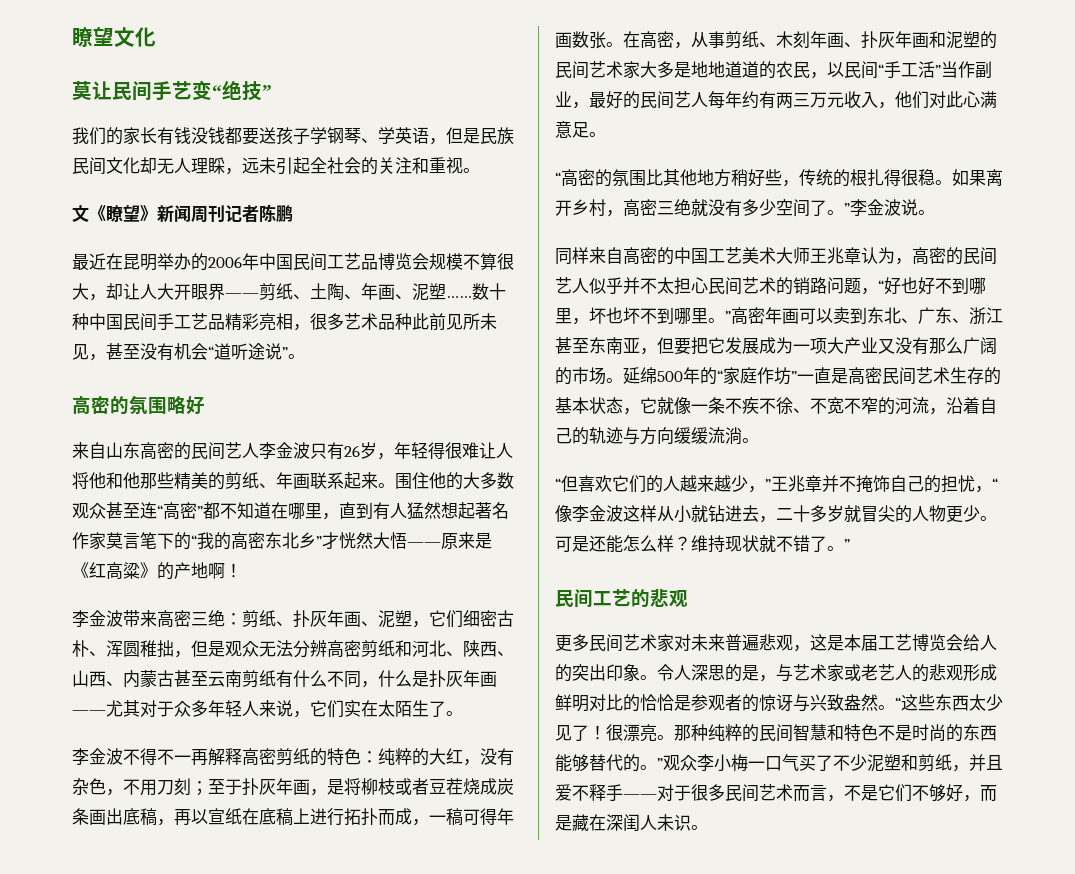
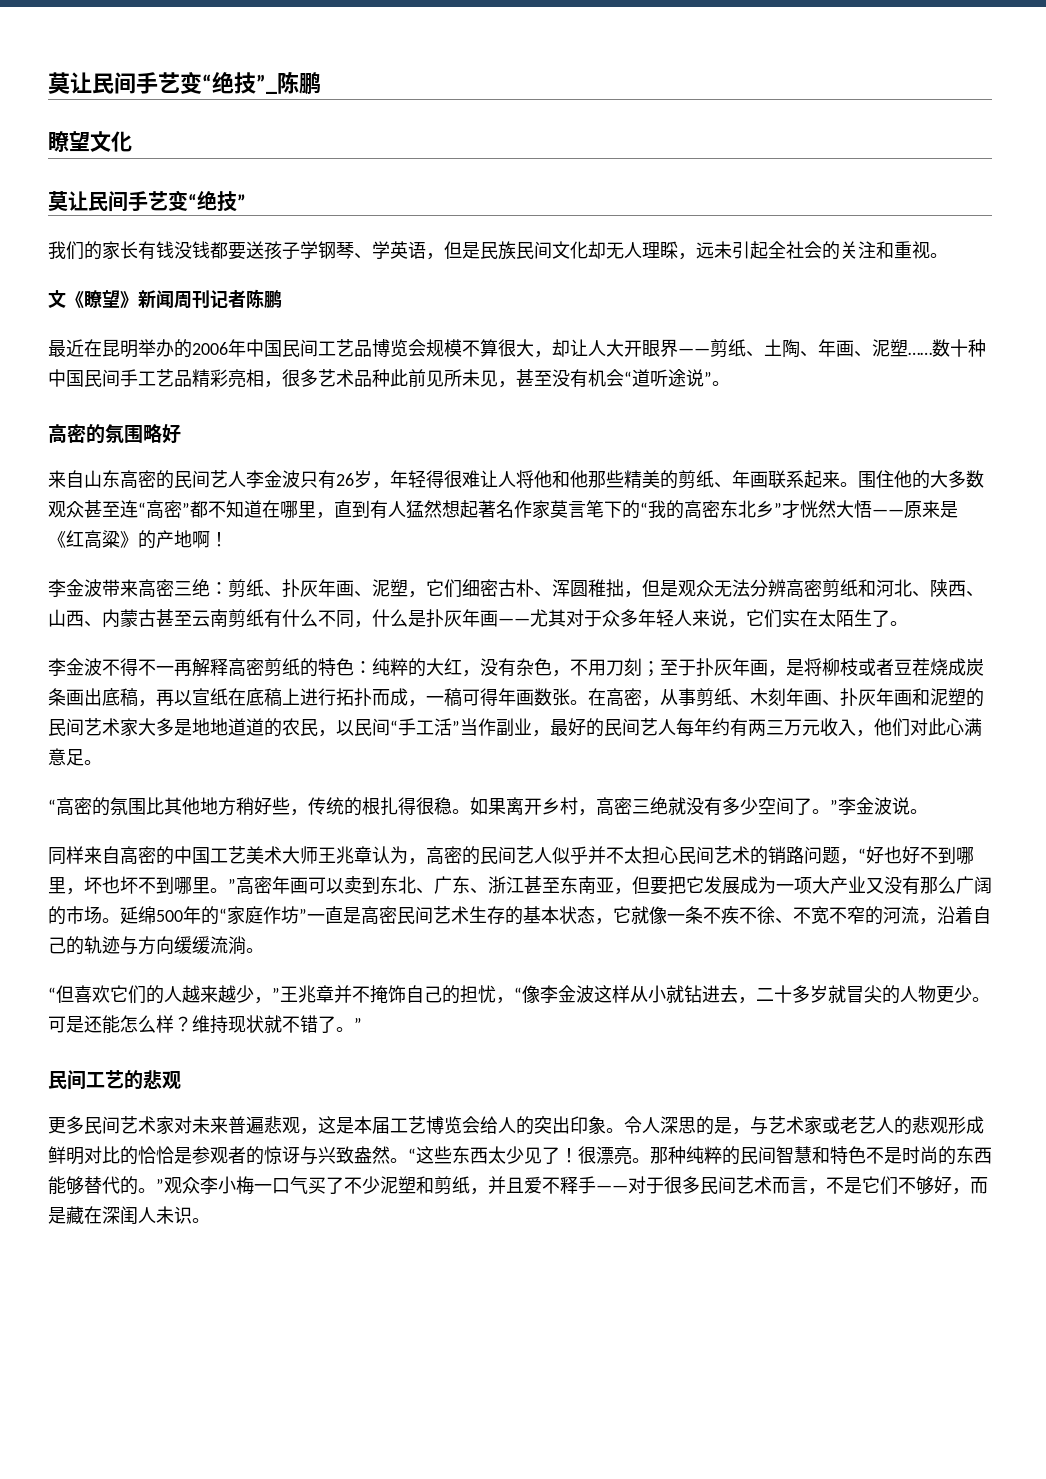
+ 莫让民间手艺变“绝技”_陈鹏

